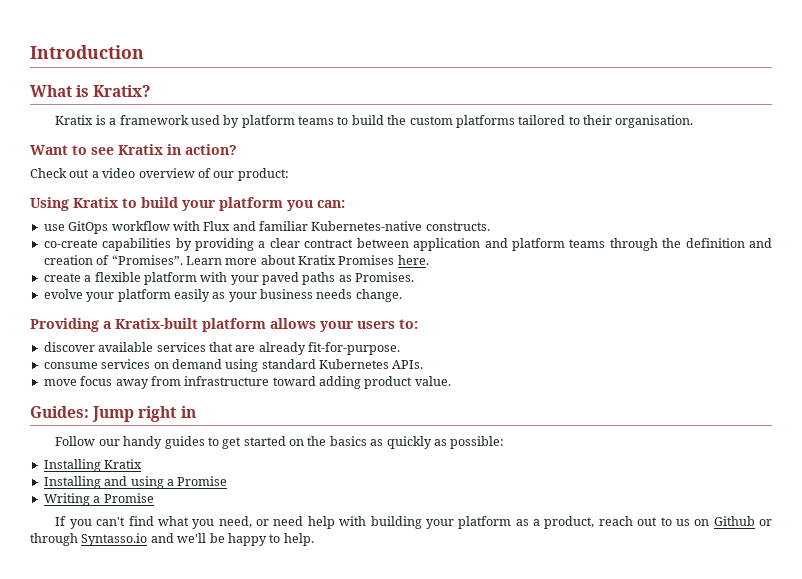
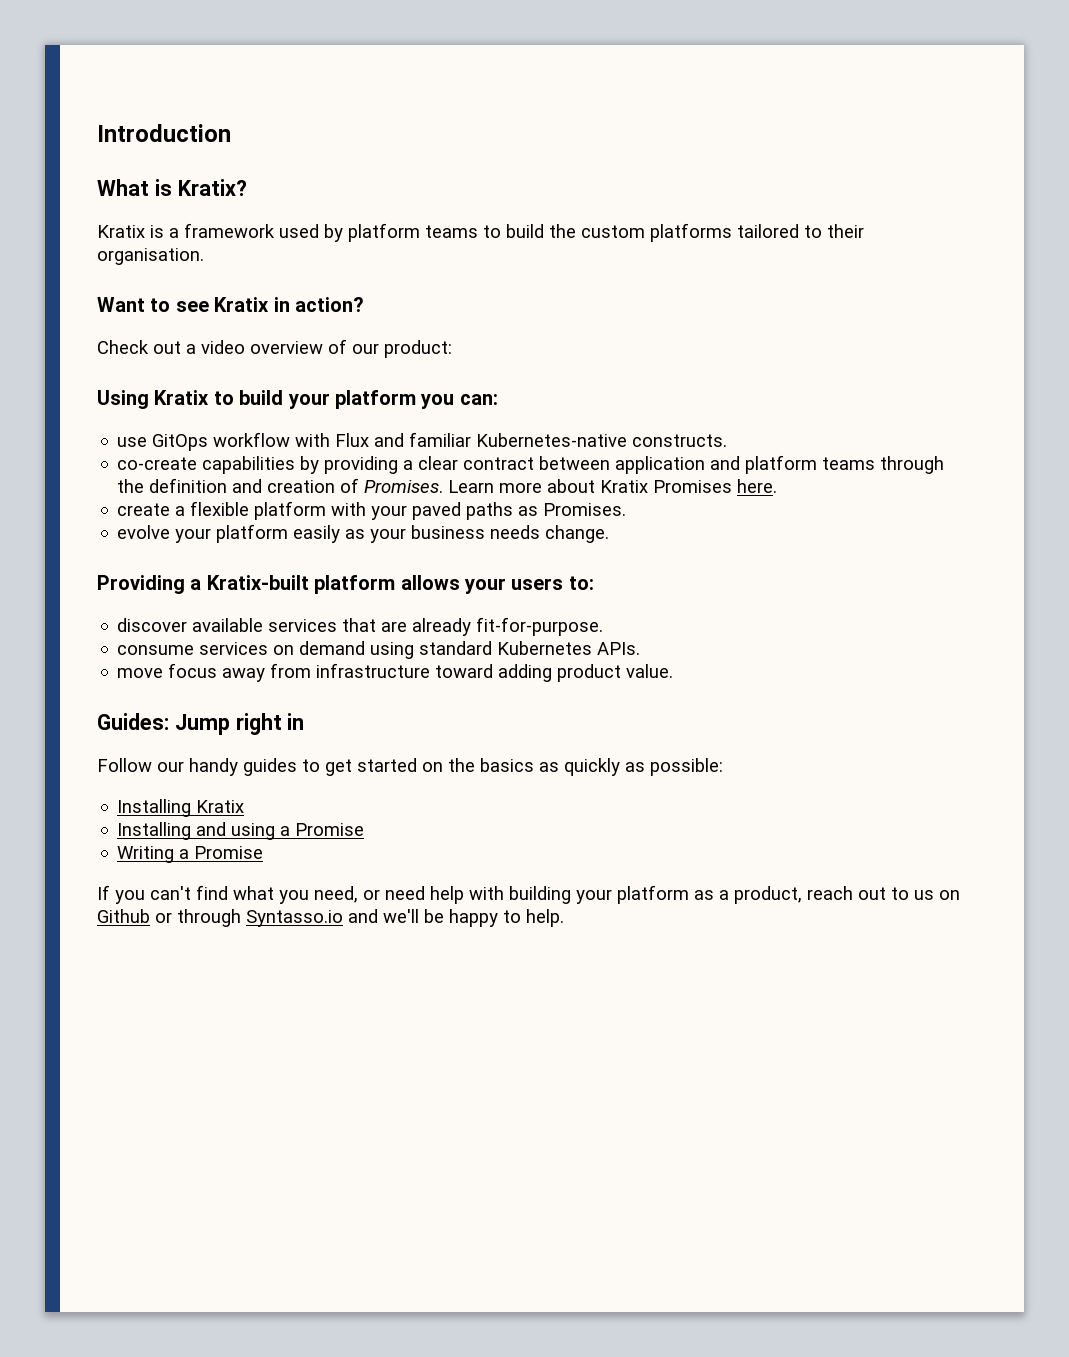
- co-create capabilities by providing a clear contract between application and platform teams through the definition and creation of “Promises”.
+ co-create capabilities by providing a clear contract between application and platform teams through the definition and creation of Promises.

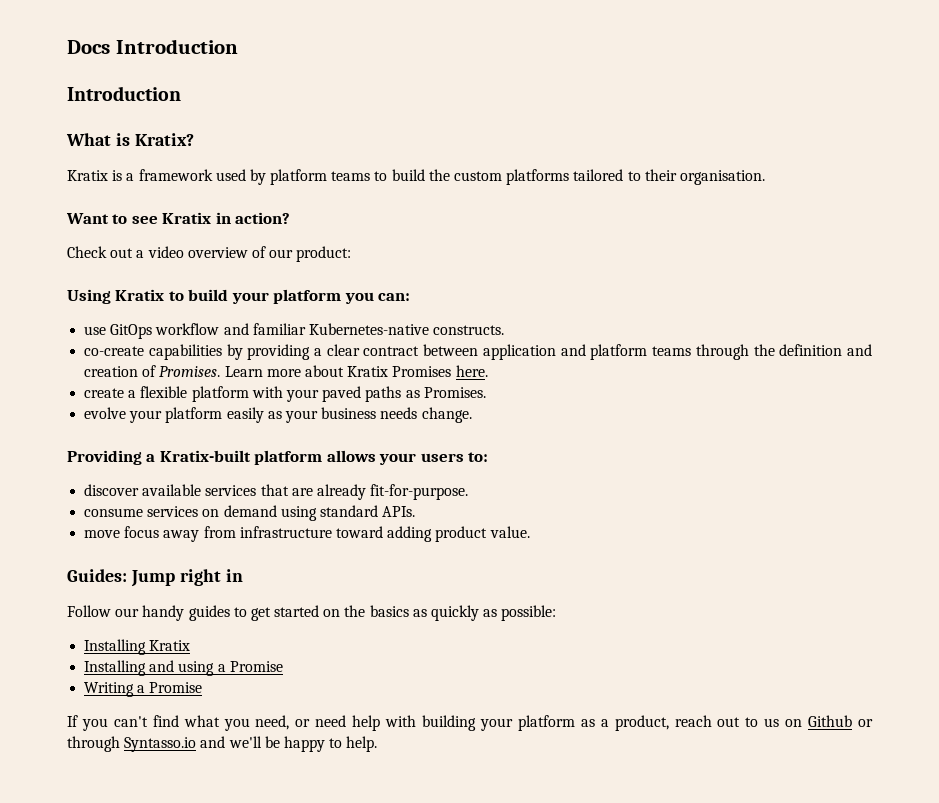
+ Docs Introduction
- use GitOps workflow with Flux and familiar Kubernetes-native constructs.
+ use GitOps workflow and familiar Kubernetes-native constructs.
- consume services on demand using standard Kubernetes APIs.
+ consume services on demand using standard APIs.

